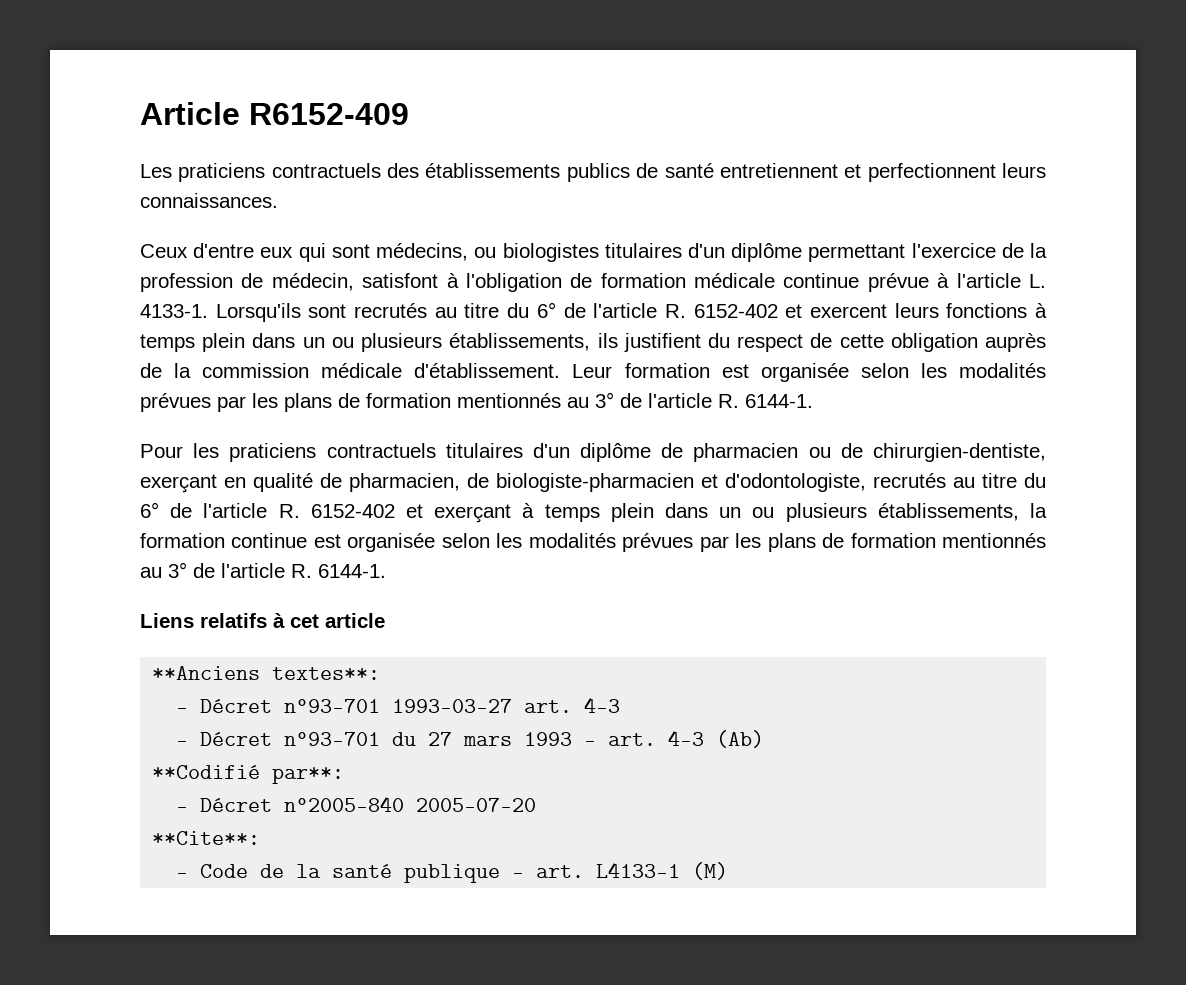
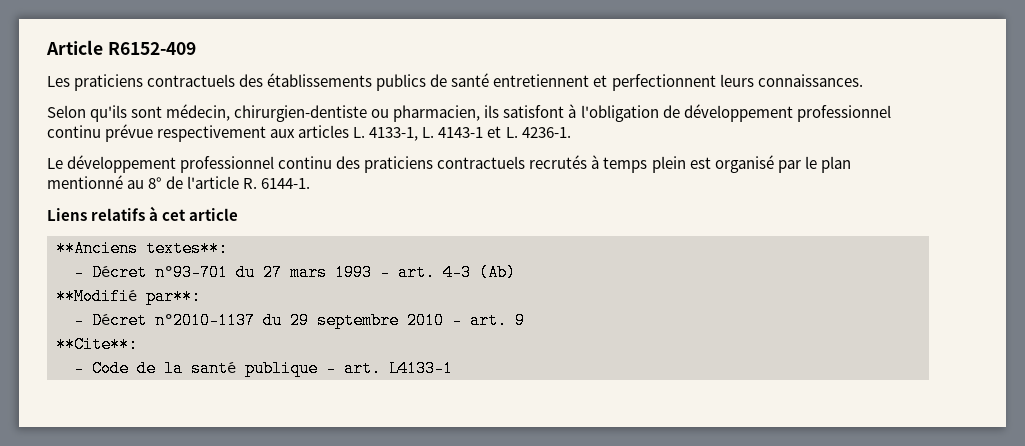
- Ceux d'entre eux qui sont médecins, ou biologistes titulaires d'un diplôme permettant l'exercice de la profession de médecin, satisfont à l'obligation de formation médicale continue prévue à l'article L. 4133-1. Lorsqu'ils sont recrutés au titre du 6° de l'article R. 6152-402 et exercent leurs fonctions à temps plein dans un ou plusieurs établissements, ils justifient du respect de cette obligation auprès de la commission médicale d'établissement. Leur formation est organisée selon les modalités prévues par les plans de formation mentionnés au 3° de l'article R. 6144-1.
- Pour les praticiens contractuels titulaires d'un diplôme de pharmacien ou de chirurgien-dentiste, exerçant en qualité de pharmacien, de biologiste-pharmacien et d'odontologiste, recrutés au titre du 6° de l'article R. 6152-402 et exerçant à temps plein dans un ou plusieurs établissements, la formation continue est organisée selon les modalités prévues par les plans de formation mentionnés au 3° de l'article R. 6144-1.
+ Selon qu'ils sont médecin, chirurgien-dentiste ou pharmacien, ils satisfont à l'obligation de développement professionnel continu prévue respectivement aux articles L. 4133-1, L. 4143-1 et L. 4236-1.
+ Le développement professionnel continu des praticiens contractuels recrutés à temps plein est organisé par le plan mentionné au 8° de l'article R. 6144-1.
- - Décret n°93-701 1993-03-27 art. 4-3
- **Codifié par**:
+ **Modifié par**:
- - Décret n°2005-840 2005-07-20
+ - Décret n°2010-1137 du 29 septembre 2010 - art. 9
- - Code de la santé publique - art. L4133-1 (M)
+ - Code de la santé publique - art. L4133-1

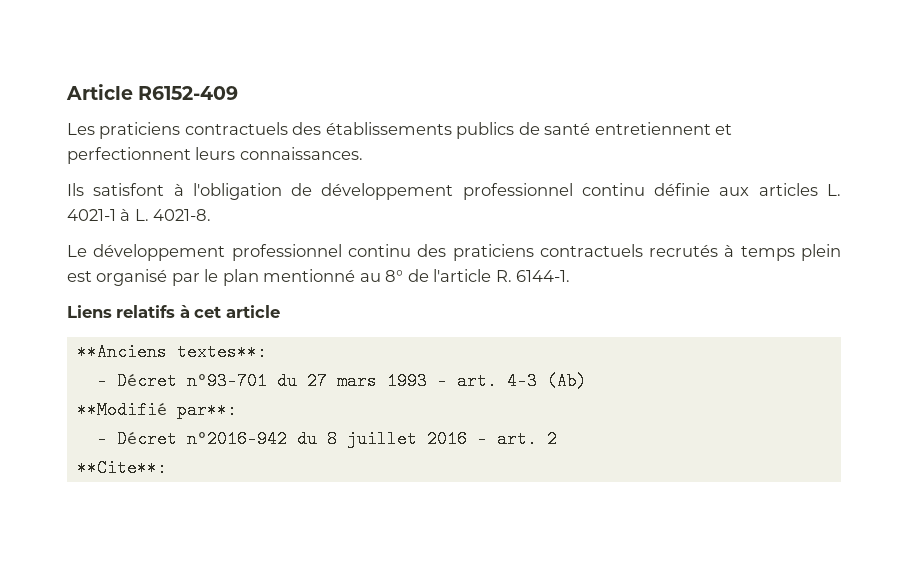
- Selon qu'ils sont médecin, chirurgien-dentiste ou pharmacien, ils satisfont à l'obligation de développement professionnel continu prévue respectivement aux articles L. 4133-1, L. 4143-1 et L. 4236-1.
+ Ils satisfont à l'obligation de développement professionnel continu définie aux articles L. 4021-1 à L. 4021-8.
- - Décret n°2010-1137 du 29 septembre 2010 - art. 9
+ - Décret n°2016-942 du 8 juillet 2016 - art. 2
- - Code de la santé publique - art. L4133-1

